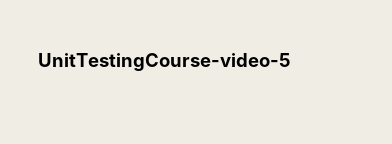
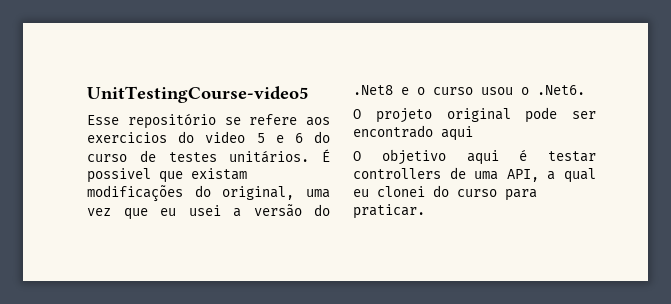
- UnitTestingCourse-video-5
+ UnitTestingCourse-video5
+ Esse repositório se refere aos exercicios do video 5 e 6 do curso de testes unitários. É possivel que existam modificações do original, uma vez que eu usei a versão do .Net8 e o curso usou o .Net6.
+ O projeto original pode ser encontrado aqui
+ O objetivo aqui é testar controllers de uma API, a qual eu clonei do curso para praticar.

